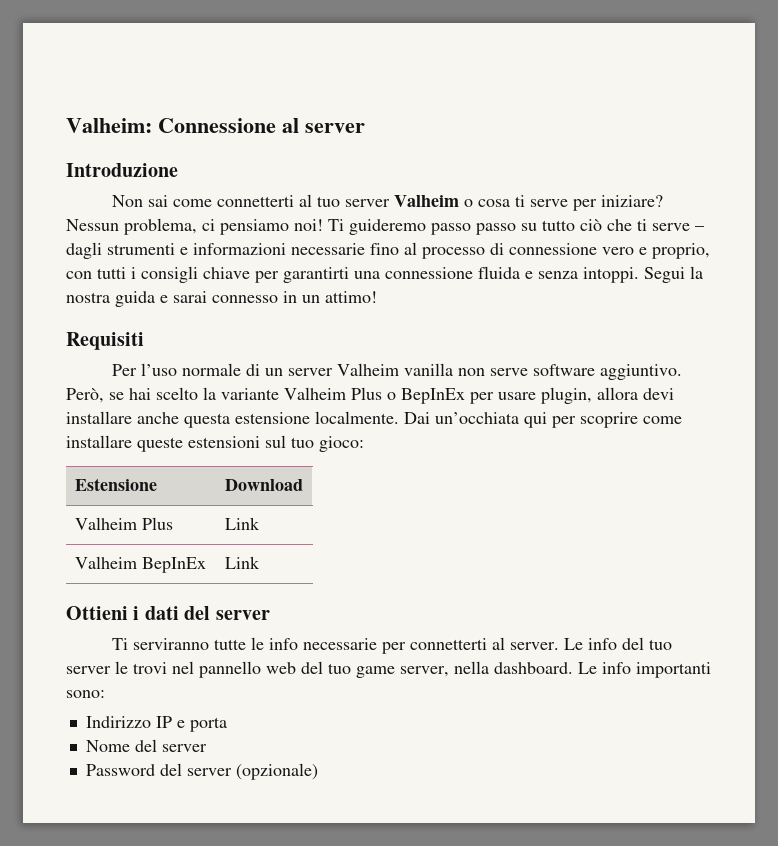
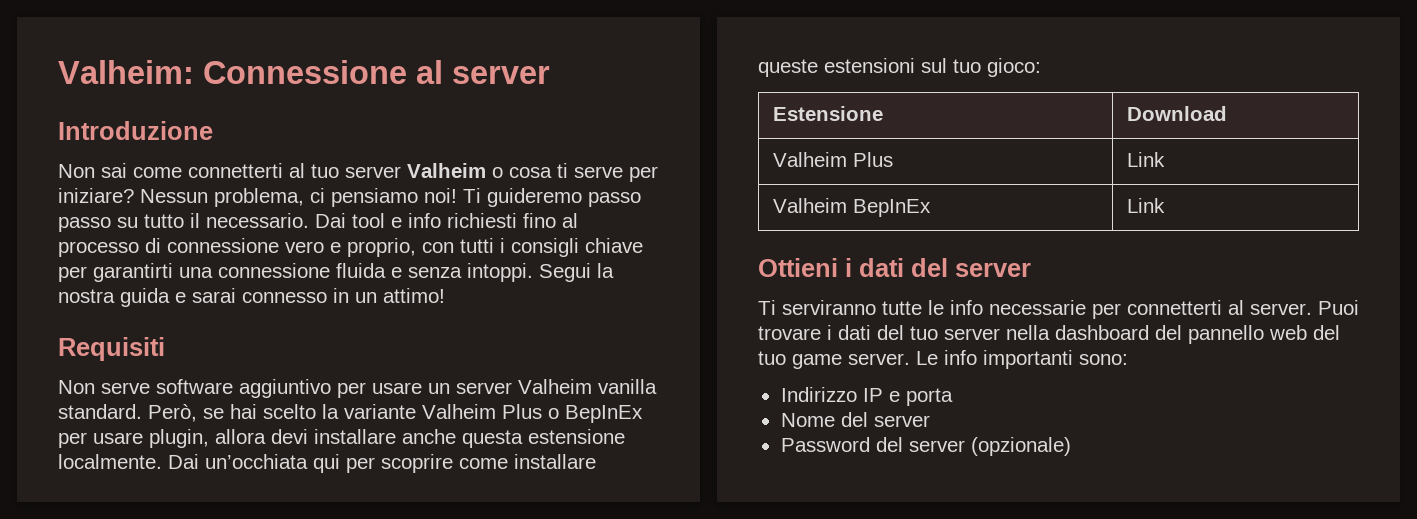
- Ti guideremo passo passo su tutto ciò che ti serve – dagli strumenti e informazioni necessarie fino al processo di connessione vero e proprio, con tutti i consigli chiave per garantirti una connessione fluida e senza intoppi.
+ Ti guideremo passo passo su tutto il necessario. Dai tool e info richiesti fino al processo di connessione vero e proprio, con tutti i consigli chiave per garantirti una connessione fluida e senza intoppi.
- Per l’uso normale di un server Valheim vanilla non serve software aggiuntivo.
+ Non serve software aggiuntivo per usare un server Valheim vanilla standard.
- Le info del tuo server le trovi nel pannello web del tuo game server, nella dashboard.
+ Puoi trovare i dati del tuo server nella dashboard del pannello web del tuo game server.

